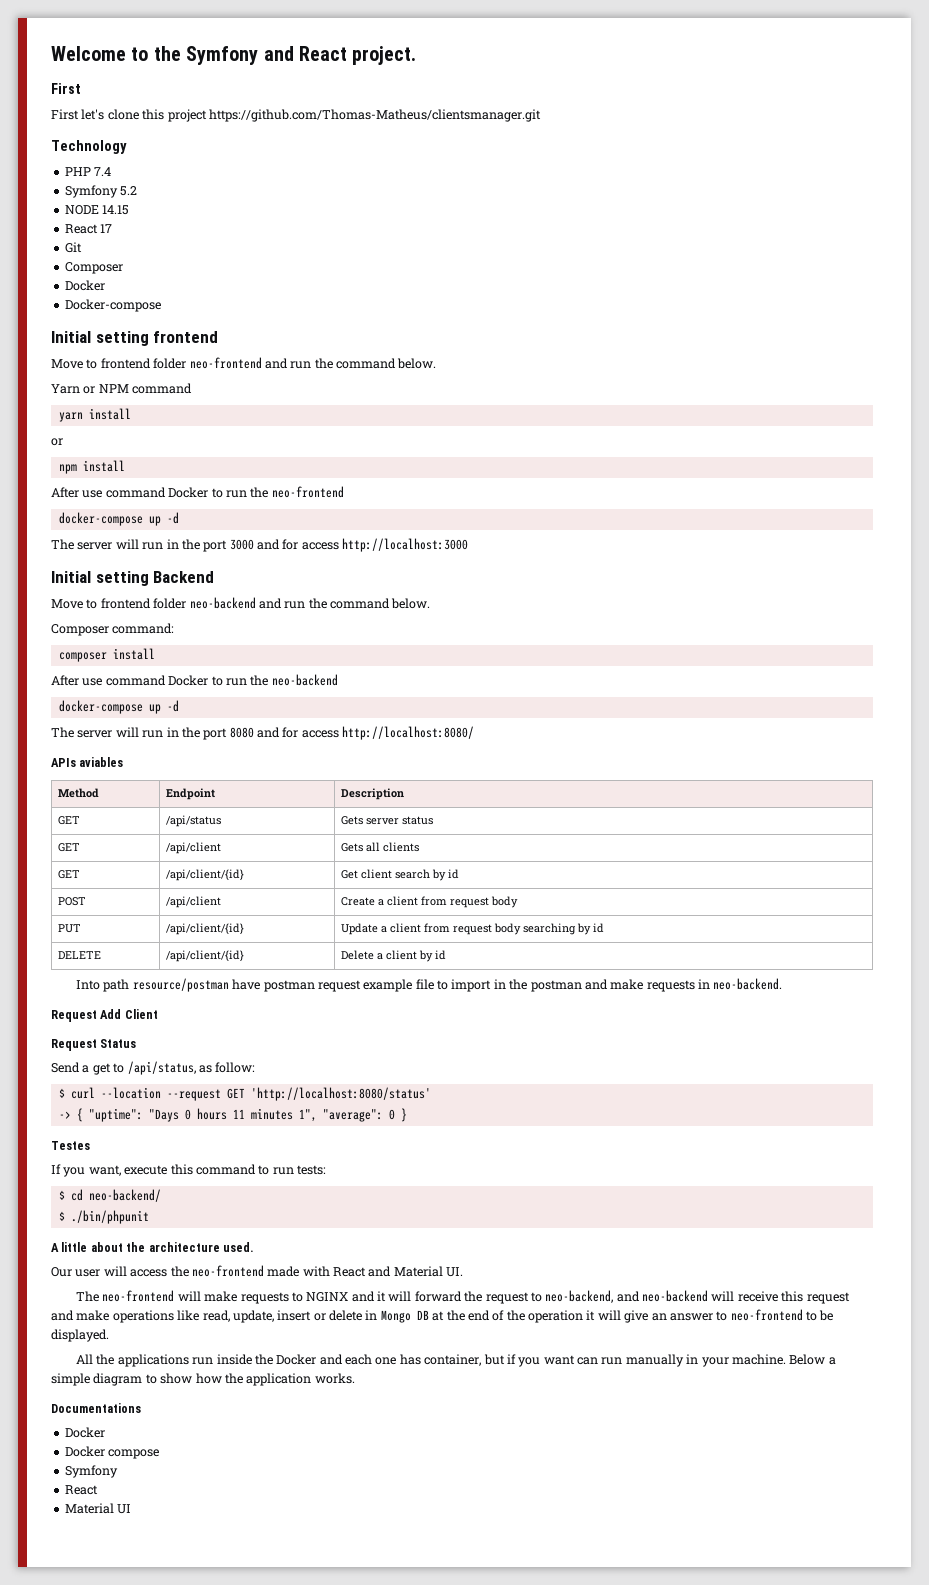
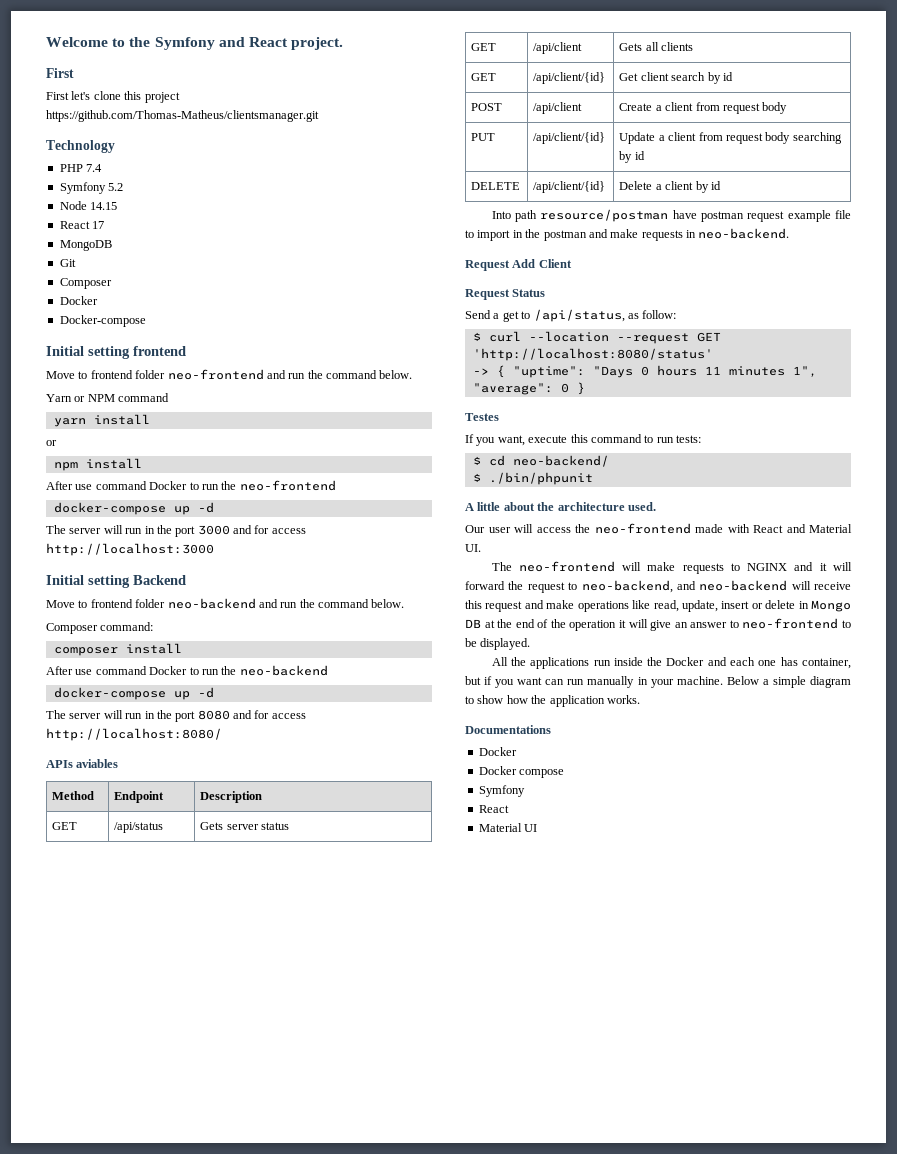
- NODE 14.15
+ Node 14.15
+ MongoDB

